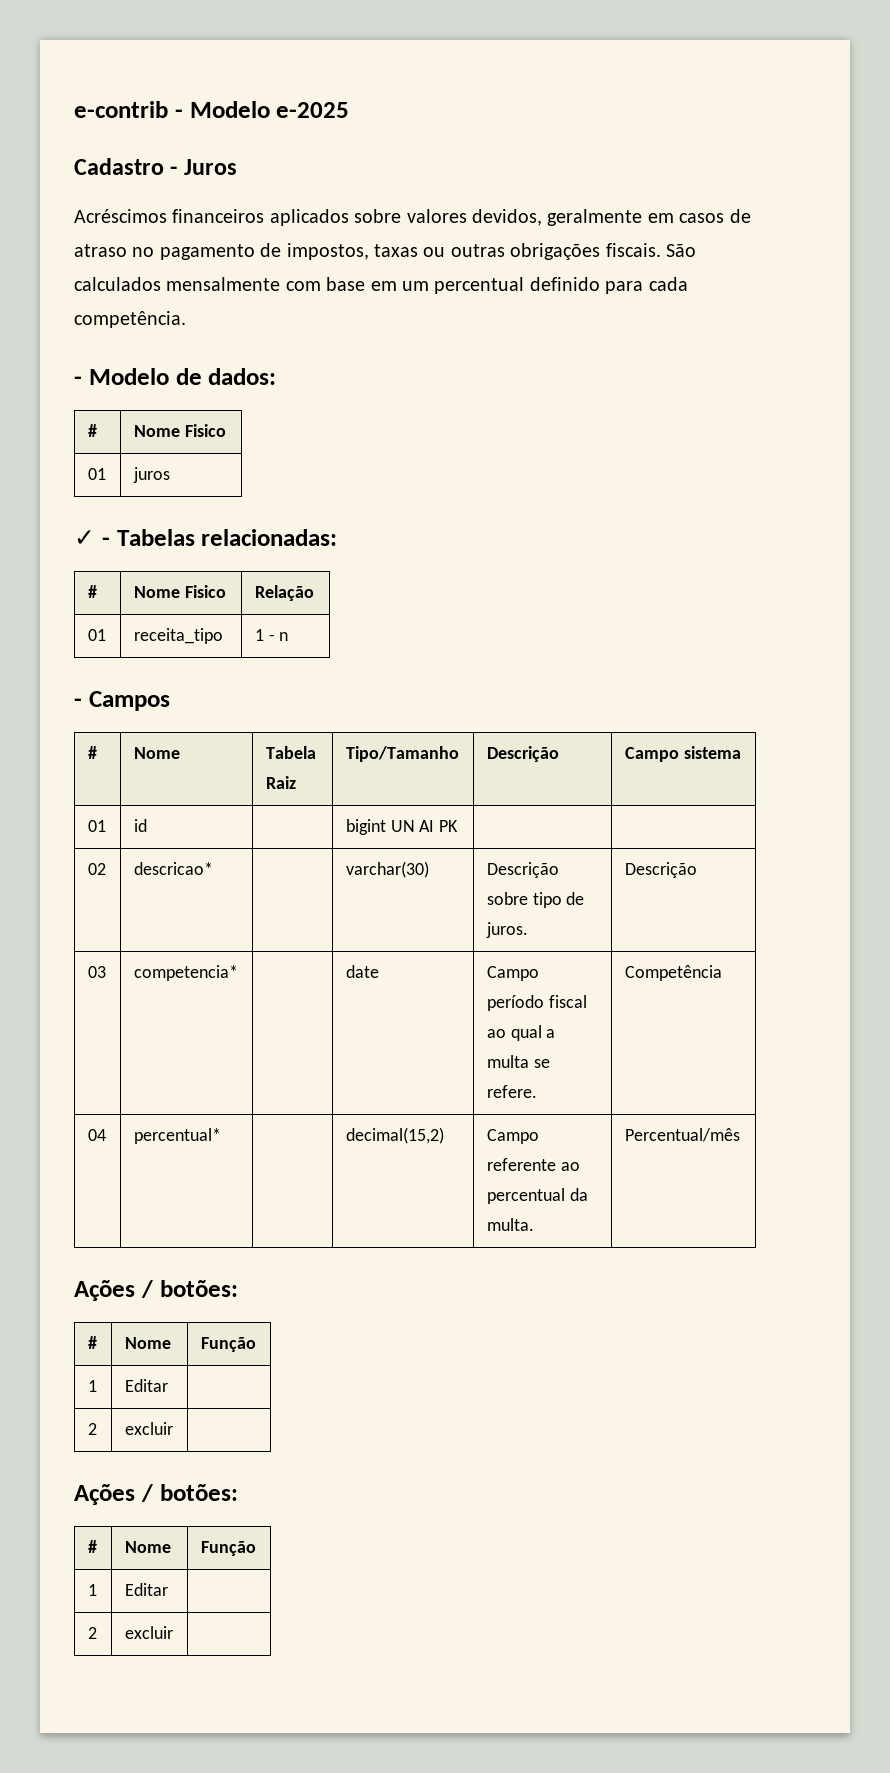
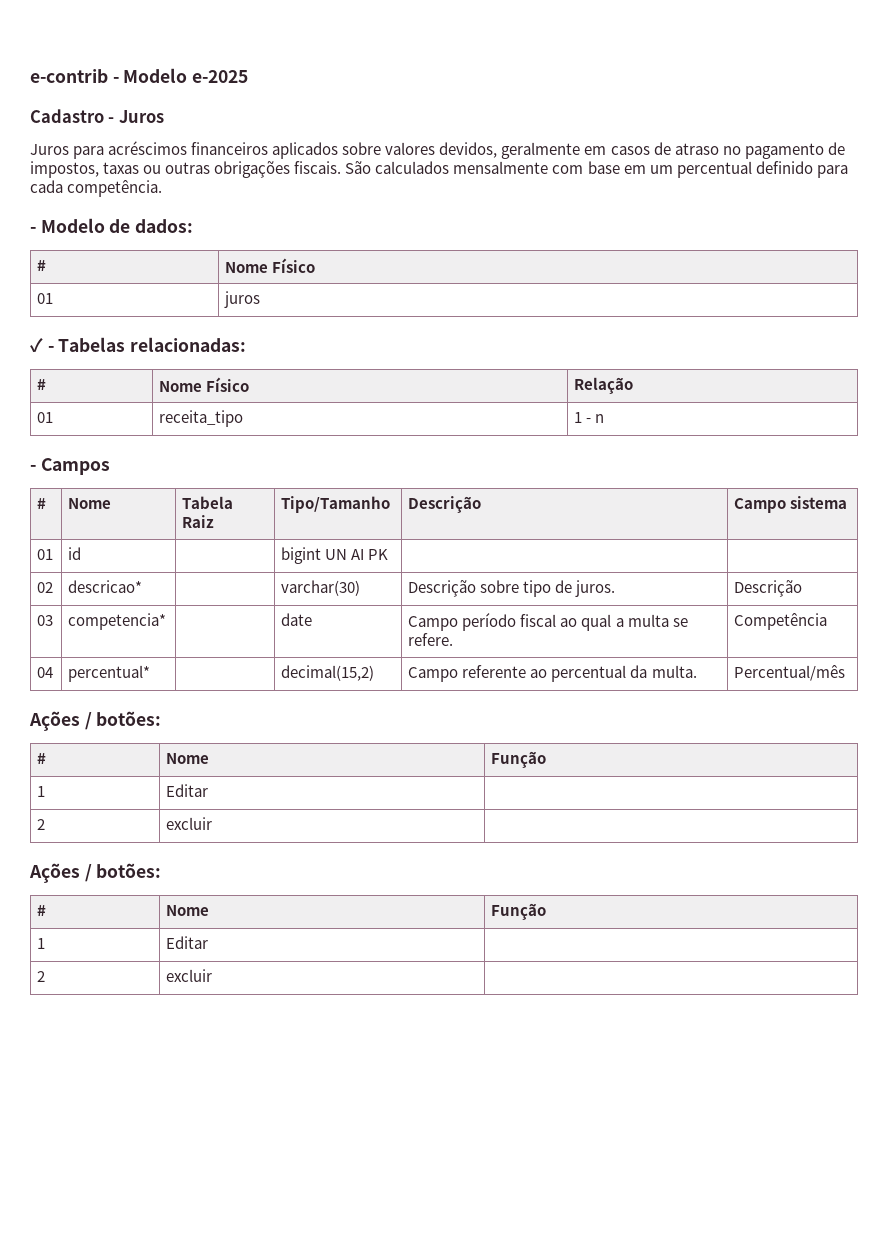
- Acréscimos financeiros aplicados sobre valores devidos, geralmente em casos de atraso no pagamento de impostos, taxas ou outras obrigações fiscais.
+ Juros para acréscimos financeiros aplicados sobre valores devidos, geralmente em casos de atraso no pagamento de impostos, taxas ou outras obrigações fiscais.
  - Modelo de dados:
- # | Nome Fisico
+ # | Nome Físico
- # | Nome Fisico | Relação
+ # | Nome Físico | Relação

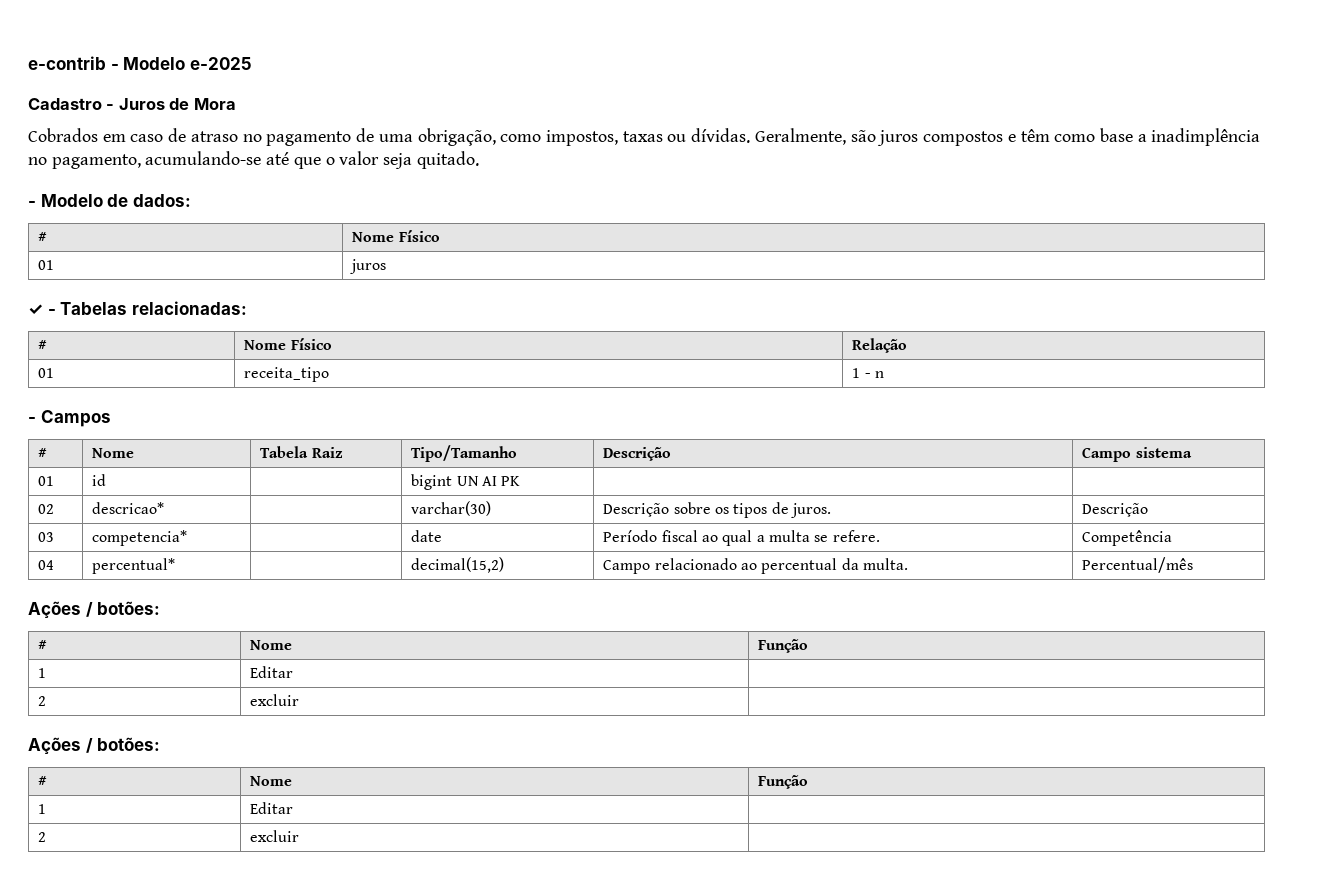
- Cadastro - Juros
- Juros para acréscimos financeiros aplicados sobre valores devidos, geralmente em casos de atraso no pagamento de impostos, taxas ou outras obrigações fiscais. São calculados mensalmente com base em um percentual definido para cada competência.
+ Cadastro - Juros de Mora
+ Cobrados em caso de atraso no pagamento de uma obrigação, como impostos, taxas ou dívidas. Geralmente, são juros compostos e têm como base a inadimplência no pagamento, acumulando-se até que o valor seja quitado.
- 02 | descricao* | | varchar(30) | Descrição sobre tipo de juros. | Descrição
+ 02 | descricao* | | varchar(30) | Descrição sobre os tipos de juros. | Descrição
- 03 | competencia* | | date | Campo período fiscal ao qual a multa se refere. | Competência
+ 03 | competencia* | | date | Período fiscal ao qual a multa se refere. | Competência
- 04 | percentual* | | decimal(15,2) | Campo referente ao percentual da multa. | Percentual/mês
+ 04 | percentual* | | decimal(15,2) | Campo relacionado ao percentual da multa. | Percentual/mês

